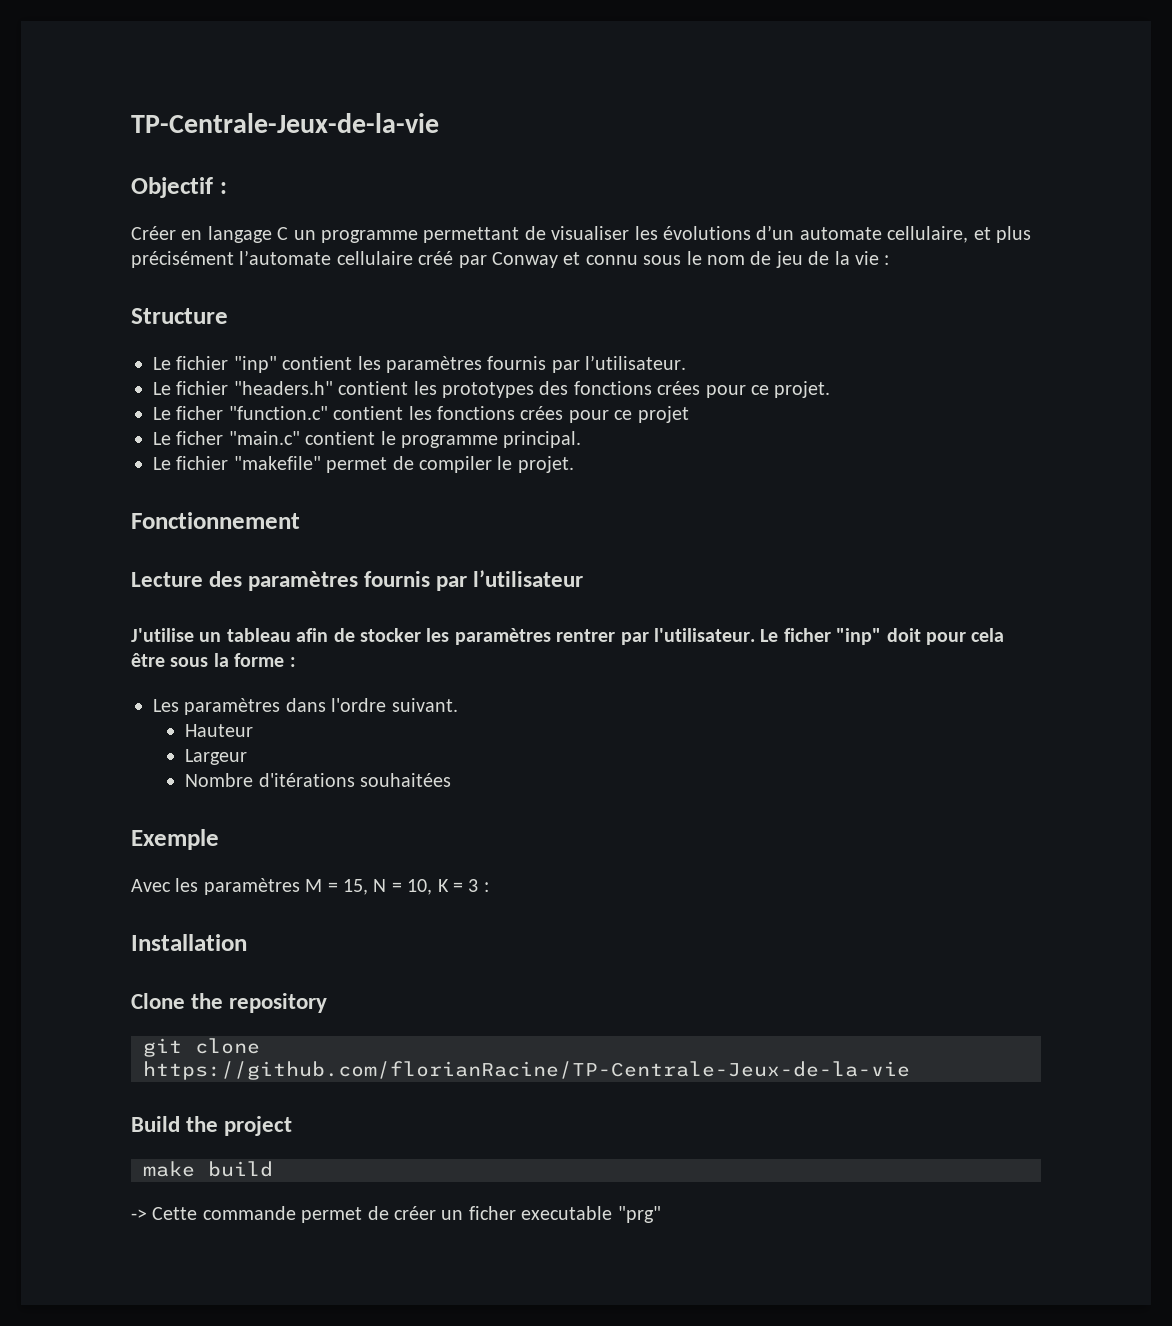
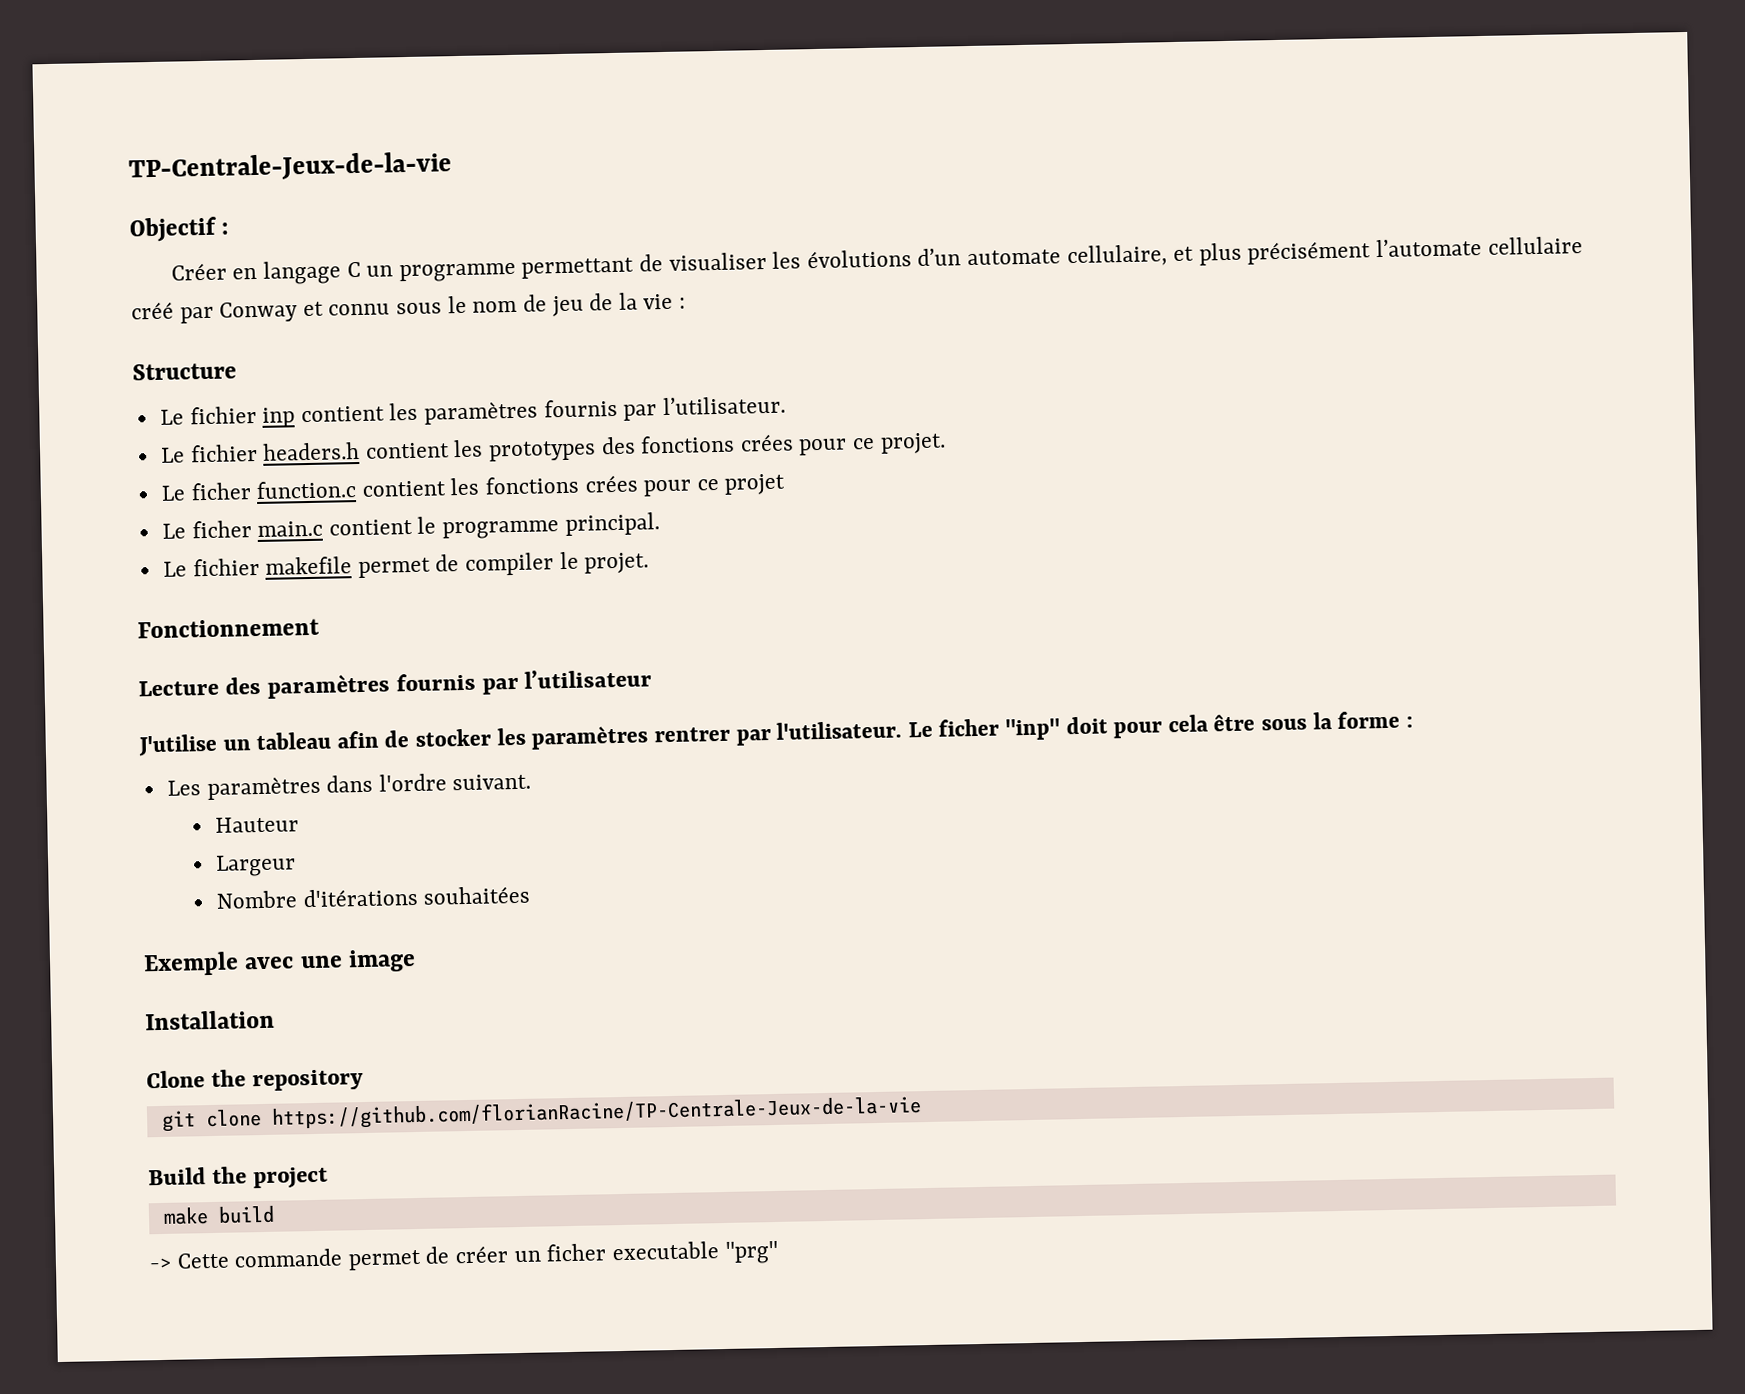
- Le fichier "inp" contient les paramètres fournis par l’utilisateur.
+ Le fichier inp contient les paramètres fournis par l’utilisateur.
- Le fichier "headers.h" contient les prototypes des fonctions crées pour ce projet.
+ Le fichier headers.h contient les prototypes des fonctions crées pour ce projet.
- Le ficher "function.c" contient les fonctions crées pour ce projet
+ Le ficher function.c contient les fonctions crées pour ce projet
- Le ficher "main.c" contient le programme principal.
+ Le ficher main.c contient le programme principal.
- Le fichier "makefile" permet de compiler le projet.
+ Le fichier makefile permet de compiler le projet.
- Exemple
- Avec les paramètres M = 15, N = 10, K = 3 :
+ Exemple avec une image

